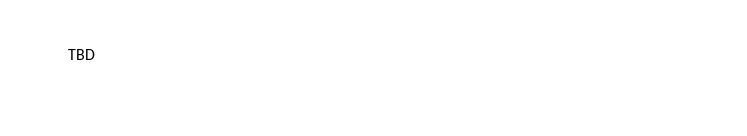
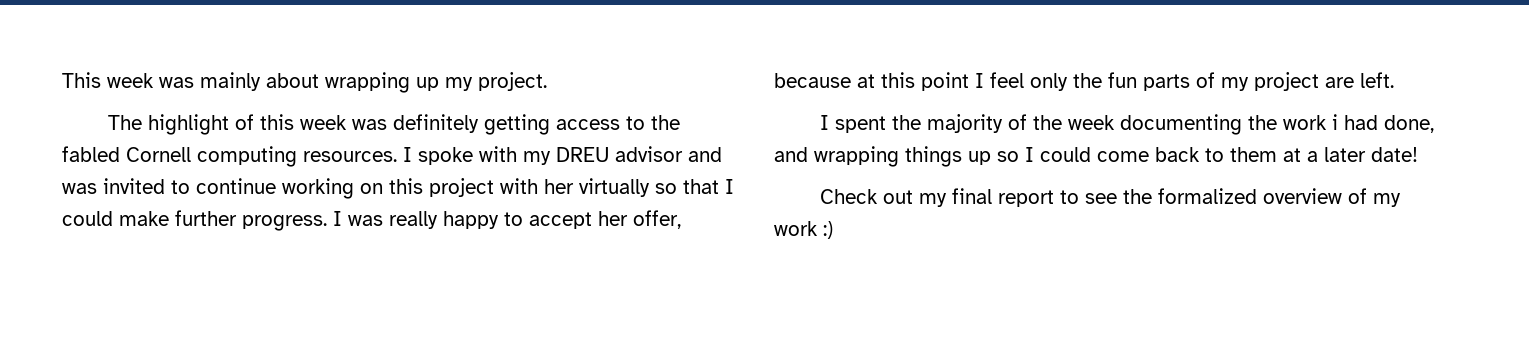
- TBD
+ This week was mainly about wrapping up my project.
+ The highlight of this week was definitely getting access to the fabled Cornell computing resources. I spoke with my DREU advisor and was invited to continue working on this project with her virtually so that I could make further progress. I was really happy to accept her offer, because at this point I feel only the fun parts of my project are left.
+ I spent the majority of the week documenting the work i had done, and wrapping things up so I could come back to them at a later date!
+ Check out my final report to see the formalized overview of my work :)

